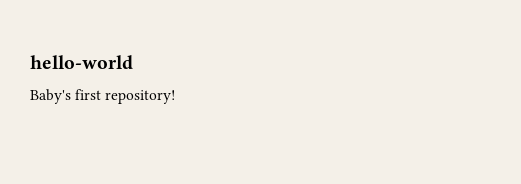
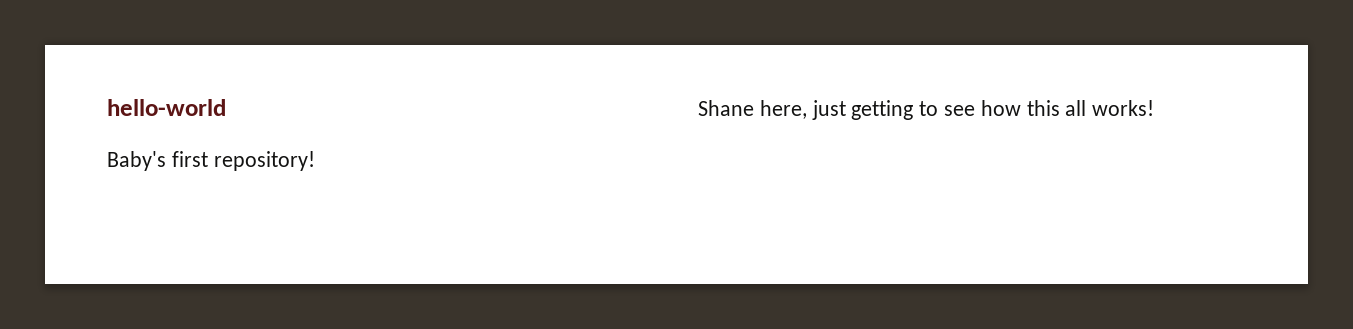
+ Shane here, just getting to see how this all works!

